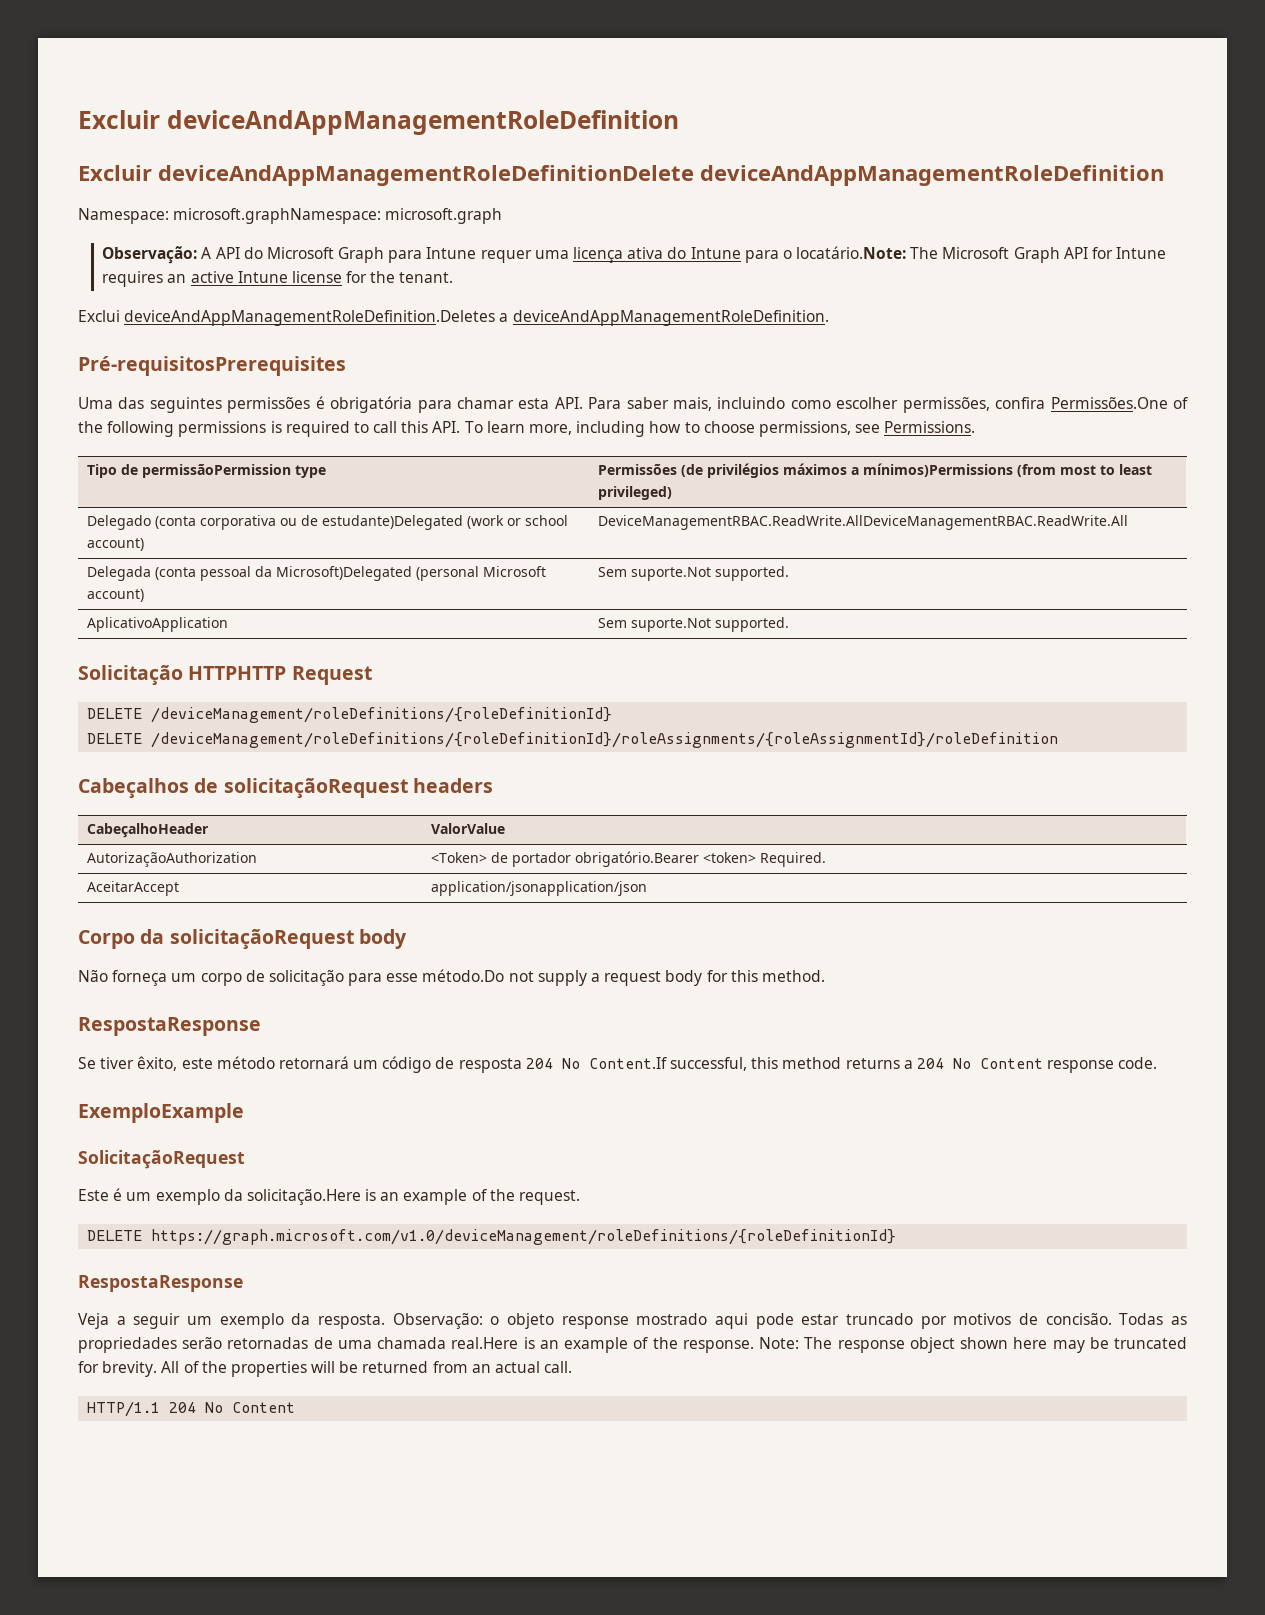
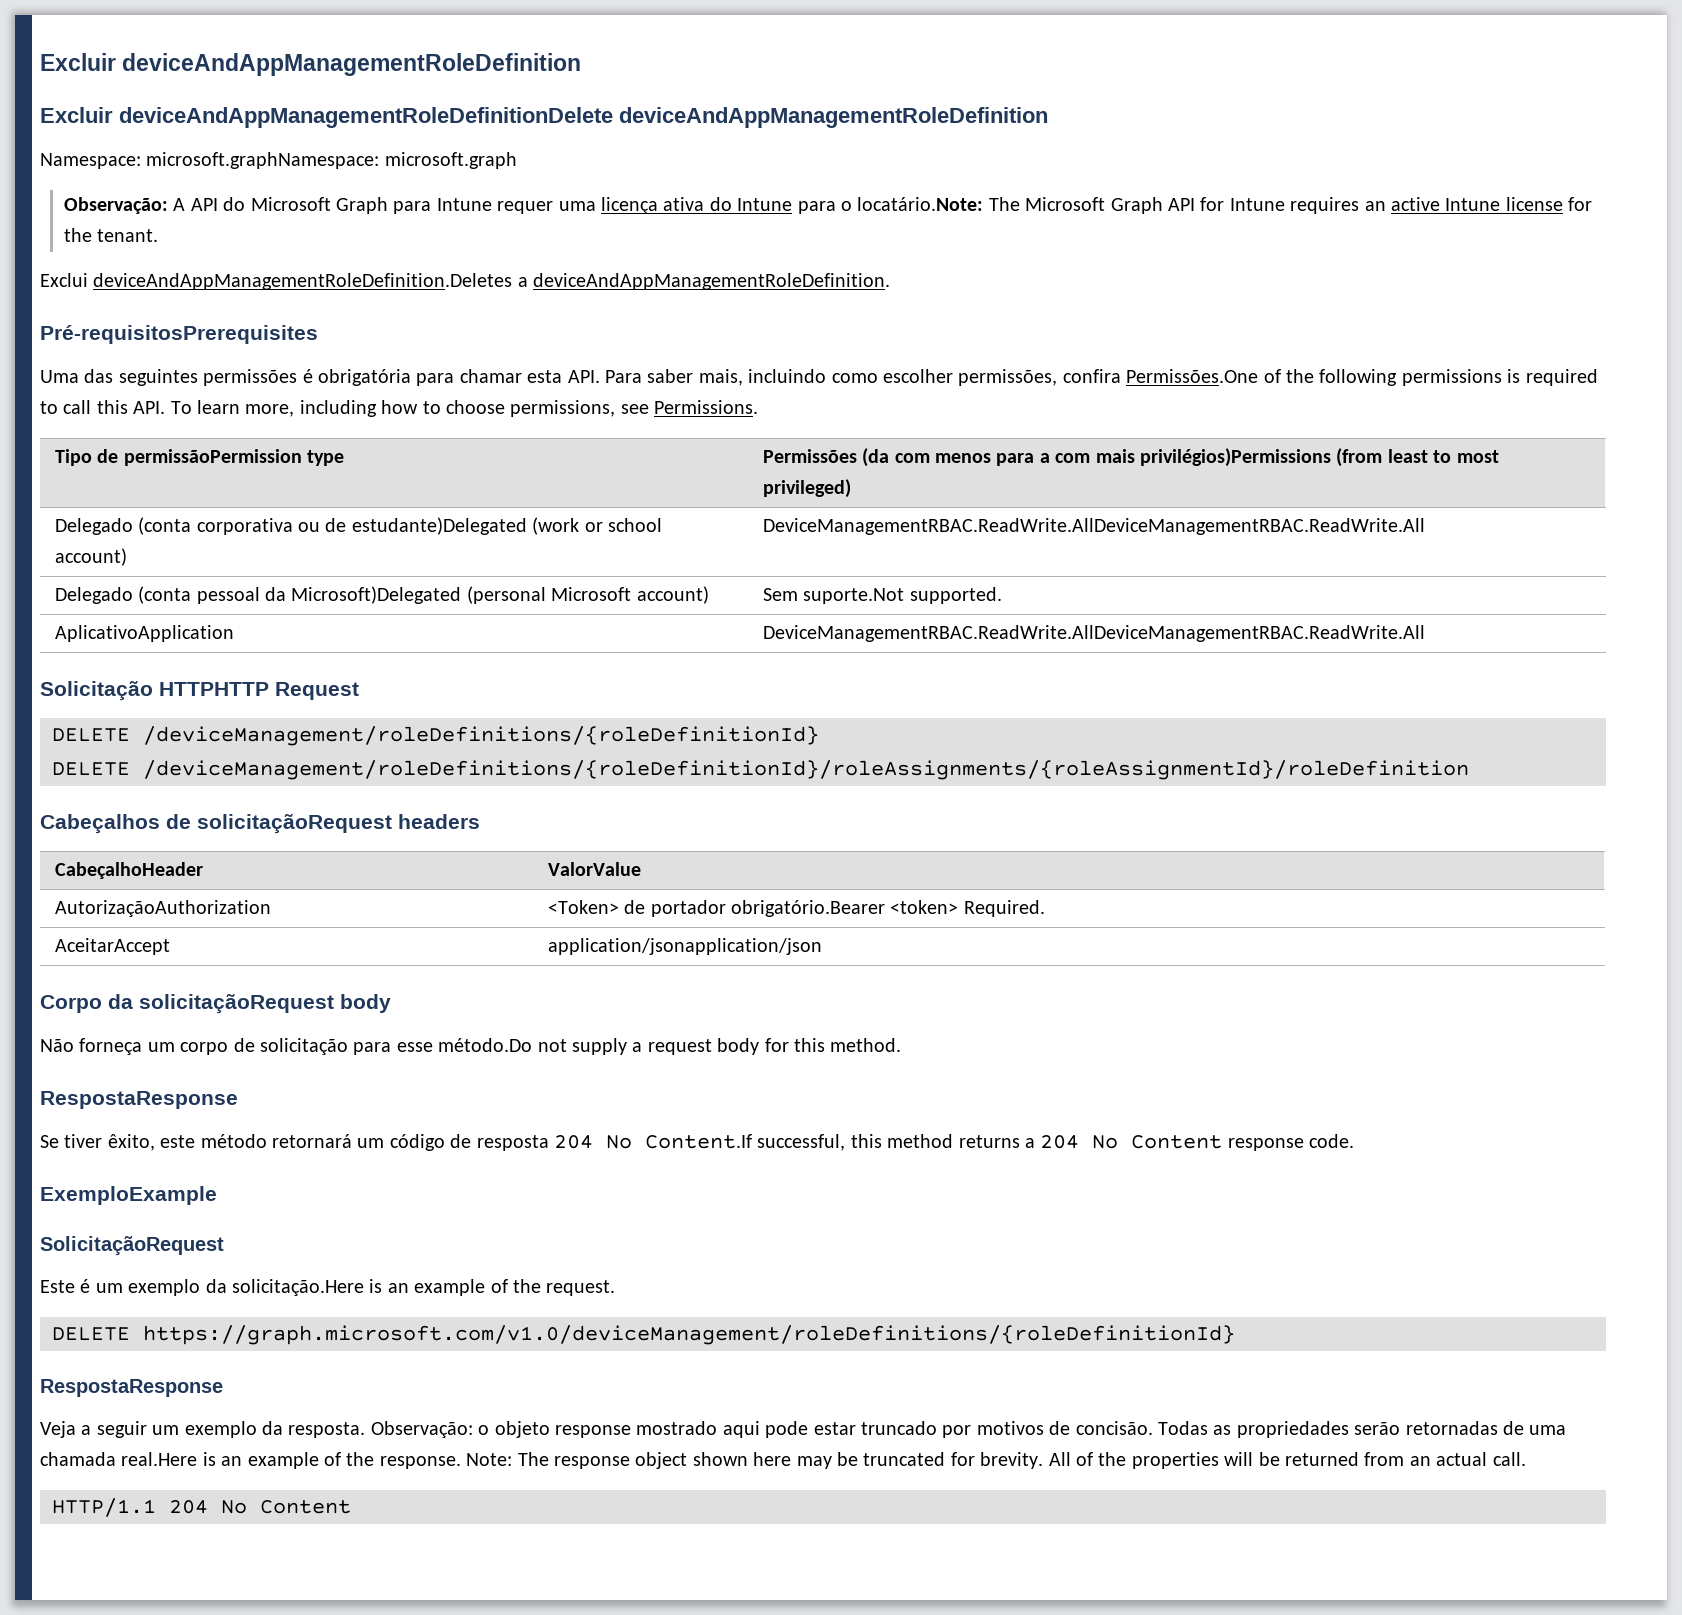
- Tipo de permissãoPermission type | Permissões (de privilégios máximos a mínimos)Permissions (from most to least privileged)
+ Tipo de permissãoPermission type | Permissões (da com menos para a com mais privilégios)Permissions (from least to most privileged)
- Delegada (conta pessoal da Microsoft)Delegated (personal Microsoft account) | Sem suporte.Not supported.
+ Delegado (conta pessoal da Microsoft)Delegated (personal Microsoft account) | Sem suporte.Not supported.
- AplicativoApplication | Sem suporte.Not supported.
+ AplicativoApplication | DeviceManagementRBAC.ReadWrite.AllDeviceManagementRBAC.ReadWrite.All

